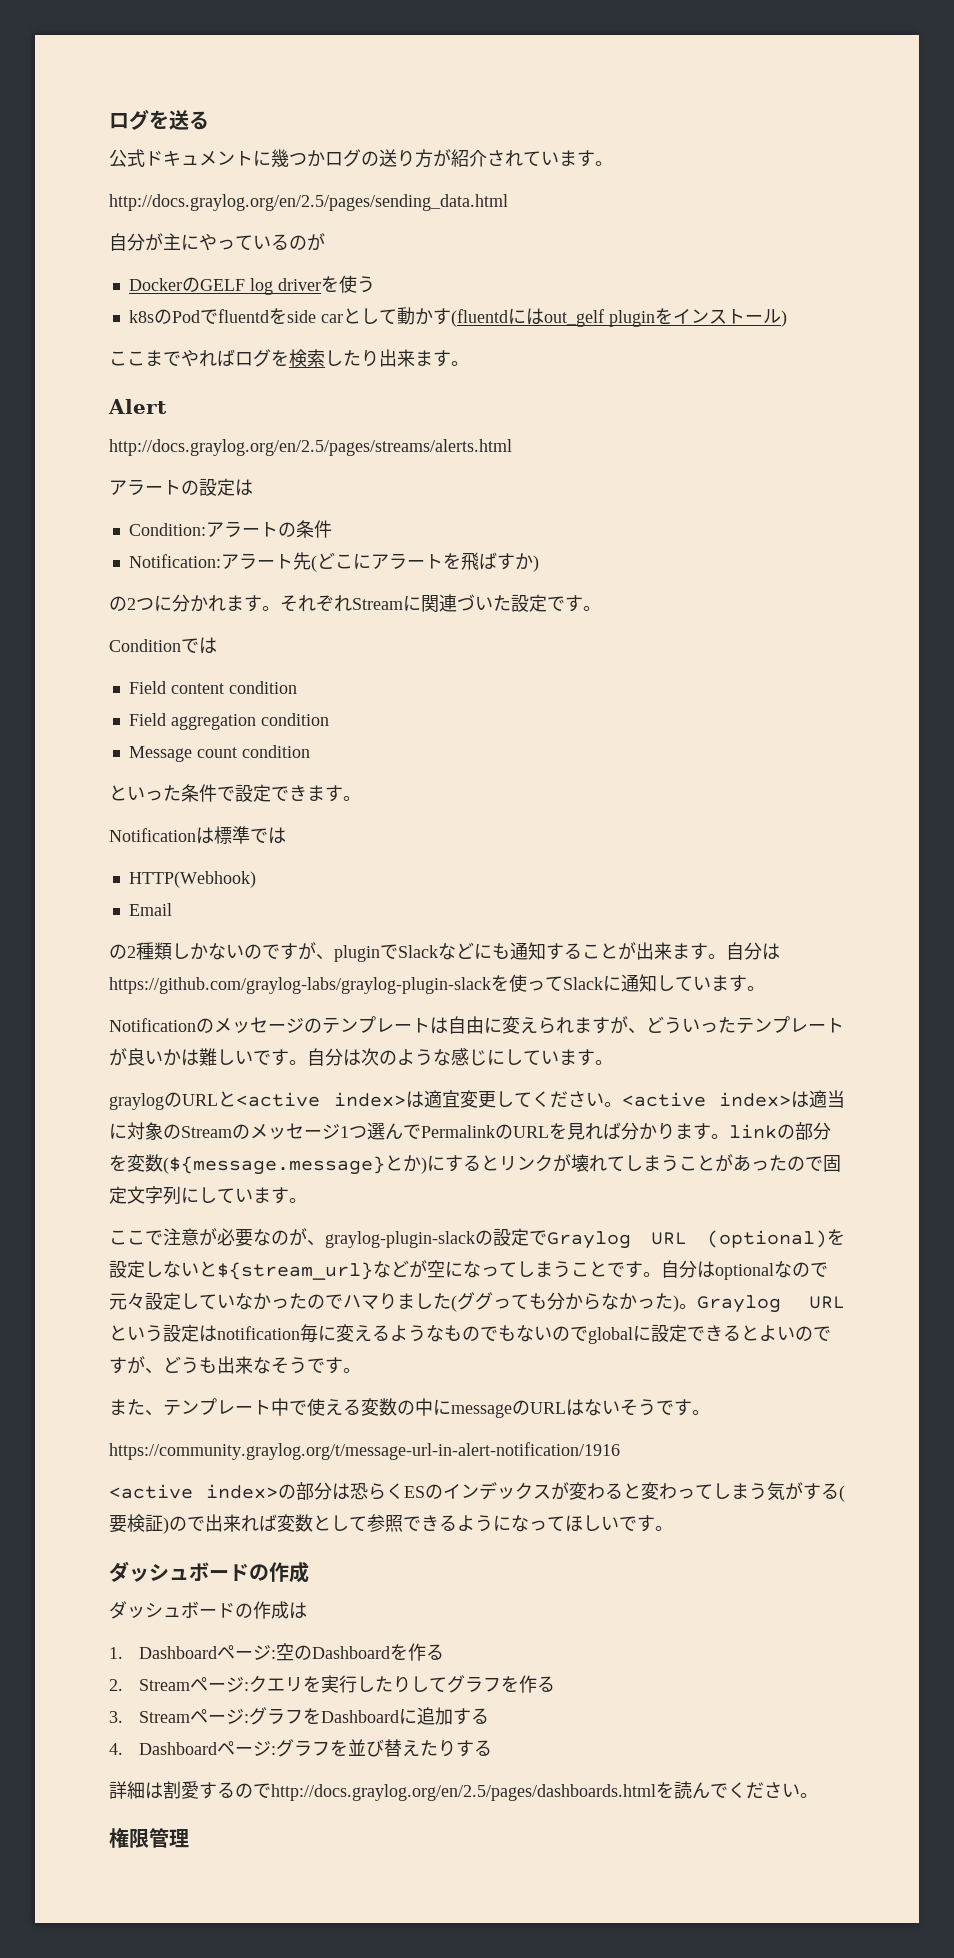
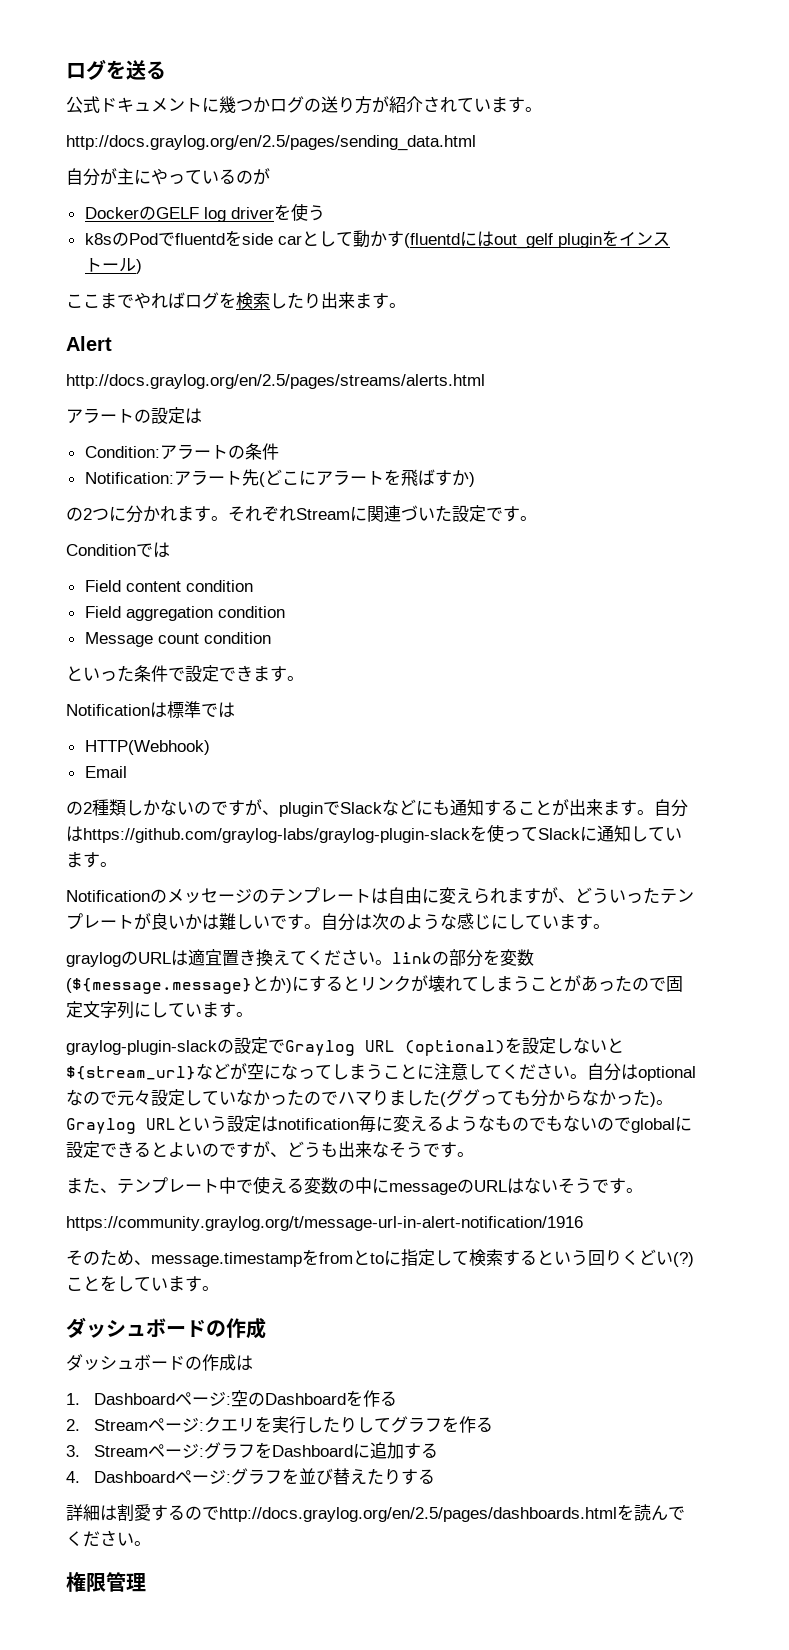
- graylogのURLと<active index>は適宜変更してください。<active index>は適当に対象のStreamのメッセージ1つ選んでPermalinkのURLを見れば分かります。linkの部分を変数(${message.message}とか)にするとリンクが壊れてしまうことがあったので固定文字列にしています。
+ graylogのURLは適宜置き換えてください。linkの部分を変数(${message.message}とか)にするとリンクが壊れてしまうことがあったので固定文字列にしています。
- ここで注意が必要なのが、graylog-plugin-slackの設定でGraylog URL (optional)を設定しないと${stream_url}などが空になってしまうことです。
+ graylog-plugin-slackの設定でGraylog URL (optional)を設定しないと${stream_url}などが空になってしまうことに注意してください。
- <active index>の部分は恐らくESのインデックスが変わると変わってしまう気がする(要検証)ので出来れば変数として参照できるようになってほしいです。
+ そのため、message.timestampをfromとtoに指定して検索するという回りくどい(?)ことをしています。

